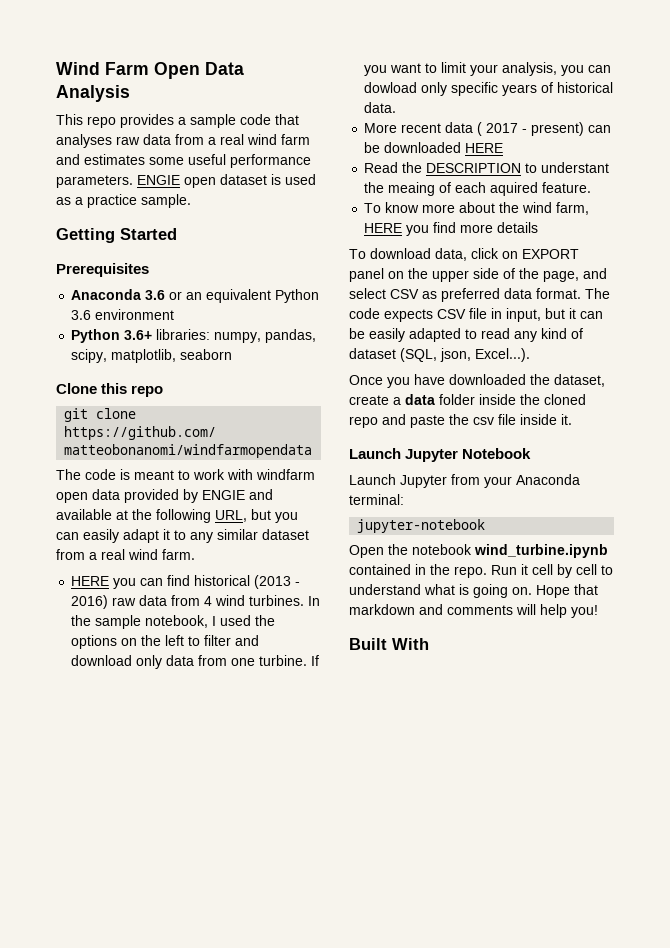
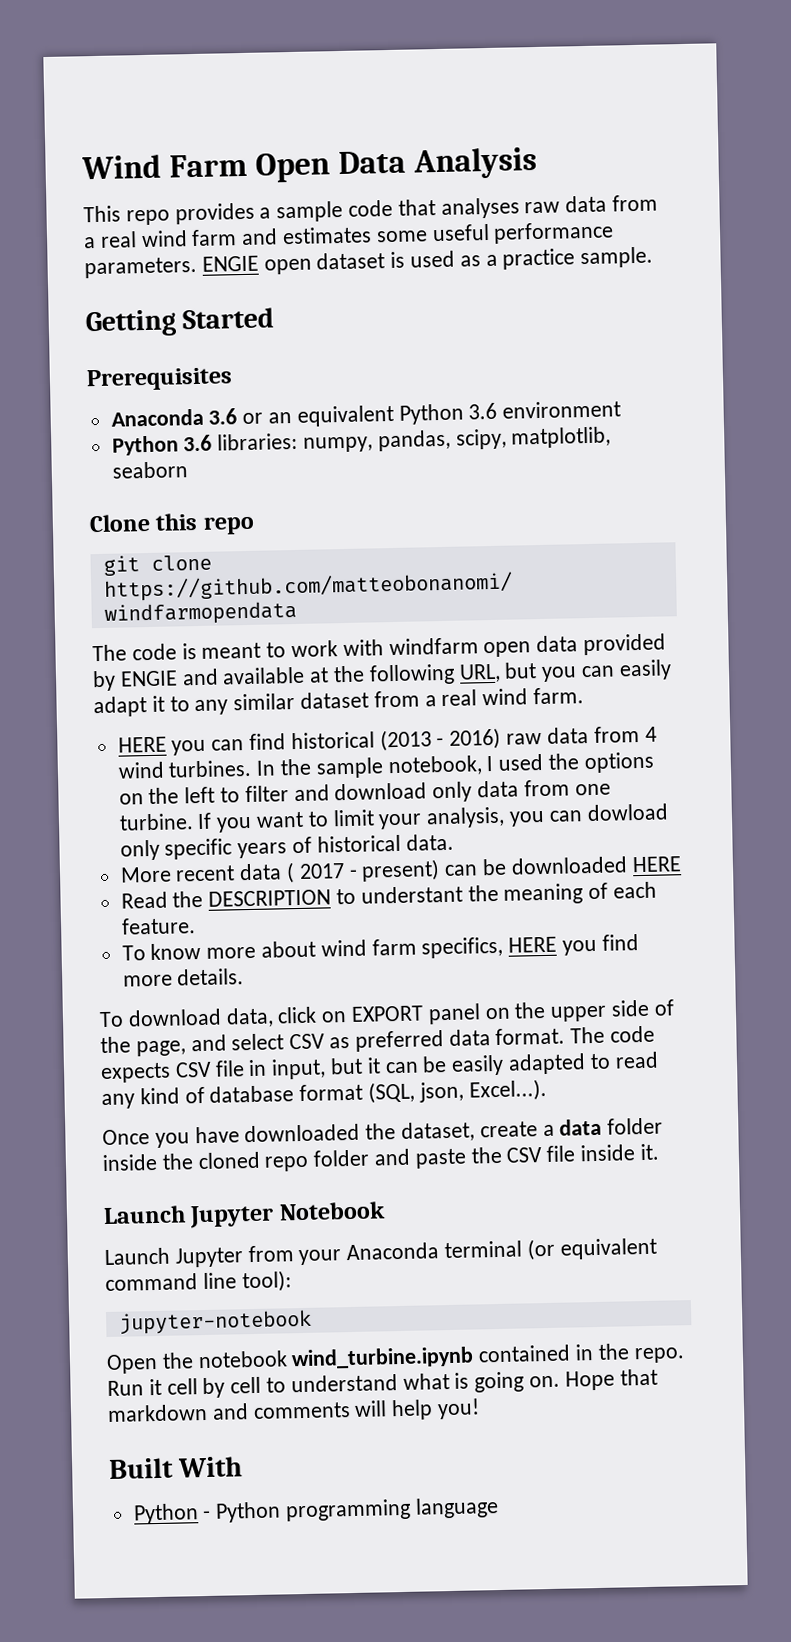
- Python 3.6+ libraries: numpy, pandas, scipy, matplotlib, seaborn
+ Python 3.6 libraries: numpy, pandas, scipy, matplotlib, seaborn
- Read the DESCRIPTION to understant the meaing of each aquired feature.
+ Read the DESCRIPTION to understant the meaning of each feature.
- To know more about the wind farm, HERE you find more details
+ To know more about wind farm specifics, HERE you find more details.
- The code expects CSV file in input, but it can be easily adapted to read any kind of dataset (SQL, json, Excel...).
+ The code expects CSV file in input, but it can be easily adapted to read any kind of database format (SQL, json, Excel...).
- Once you have downloaded the dataset, create a data folder inside the cloned repo and paste the csv file inside it.
+ Once you have downloaded the dataset, create a data folder inside the cloned repo folder and paste the CSV file inside it.
- Launch Jupyter from your Anaconda terminal:
+ Launch Jupyter from your Anaconda terminal (or equivalent command line tool):
+ Python - Python programming language

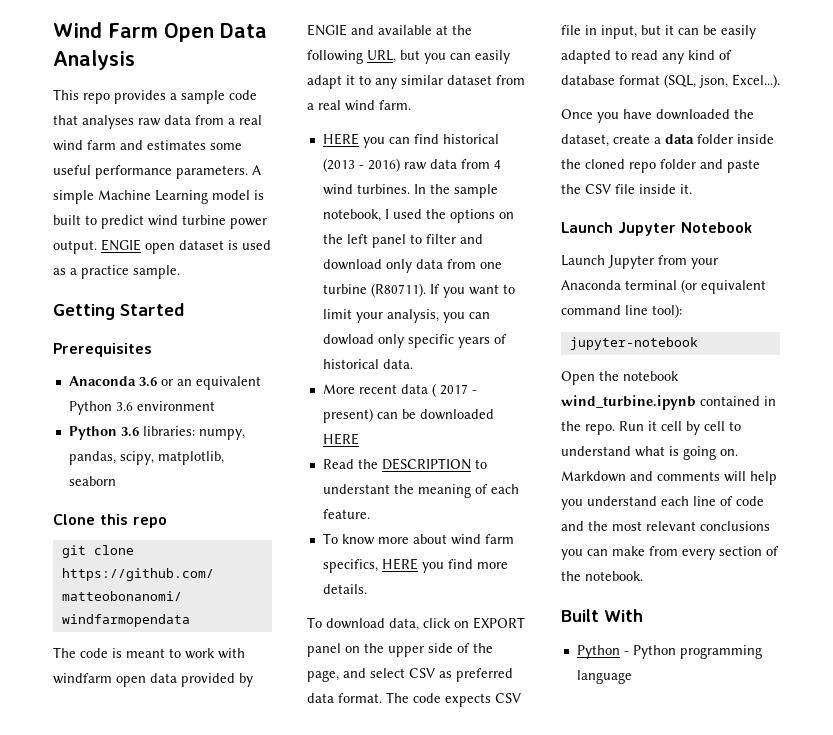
+ A simple Machine Learning model is built to predict wind turbine power output.
- In the sample notebook, I used the options on the left to filter and download only data from one turbine.
+ In the sample notebook, I used the options on the left panel to filter and download only data from one turbine (R80711).
- Hope that markdown and comments will help you!
+ Markdown and comments will help you understand each line of code and the most relevant conclusions you can make from every section of the notebook.

